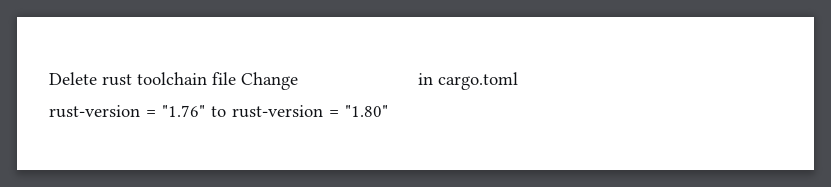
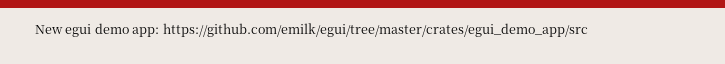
- Delete rust toolchain file Change rust-version = "1.76" to rust-version = "1.80" in cargo.toml
+ New egui demo app: https://github.com/emilk/egui/tree/master/crates/egui_demo_app/src

